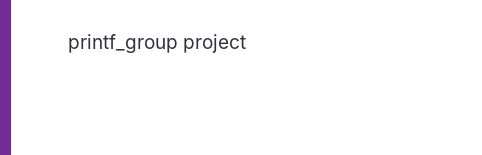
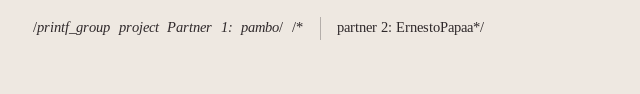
- printf_group project
+ /printf_group project Partner 1: pambo/ /* partner 2: ErnestoPapaa*/

